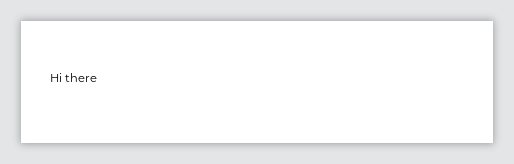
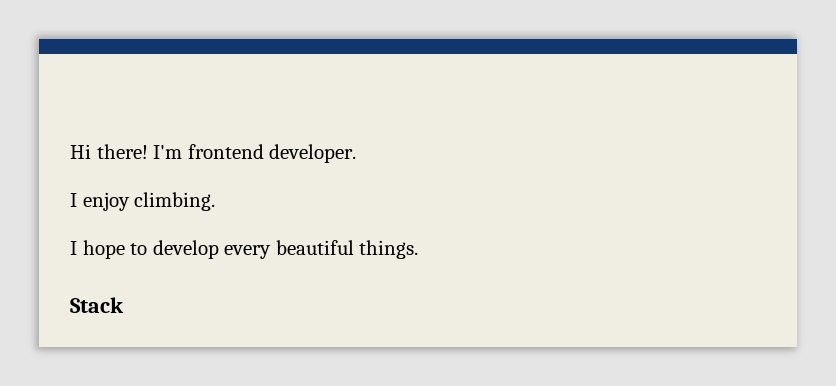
- Hi there
+ Hi there! I'm frontend developer.
+ I enjoy climbing.
+ I hope to develop every beautiful things.
+ Stack

